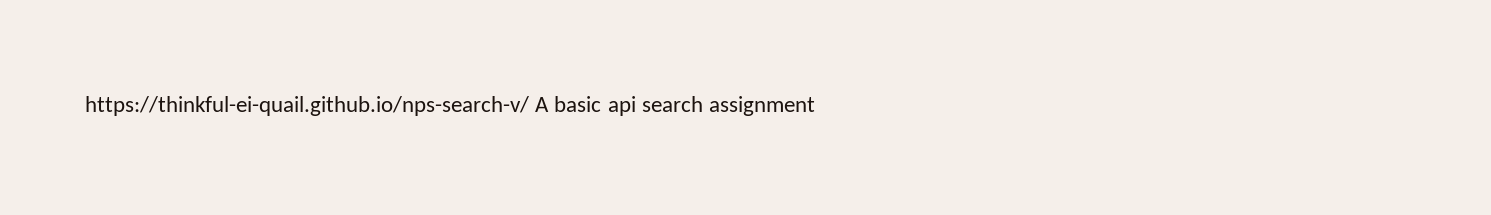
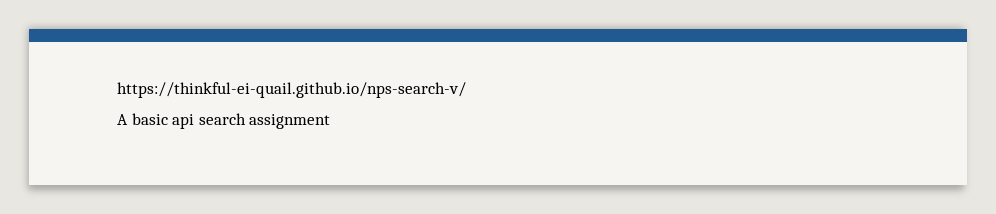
- https://thinkful-ei-quail.github.io/nps-search-v/ A basic api search assignment
+ https://thinkful-ei-quail.github.io/nps-search-v/
+ A basic api search assignment

